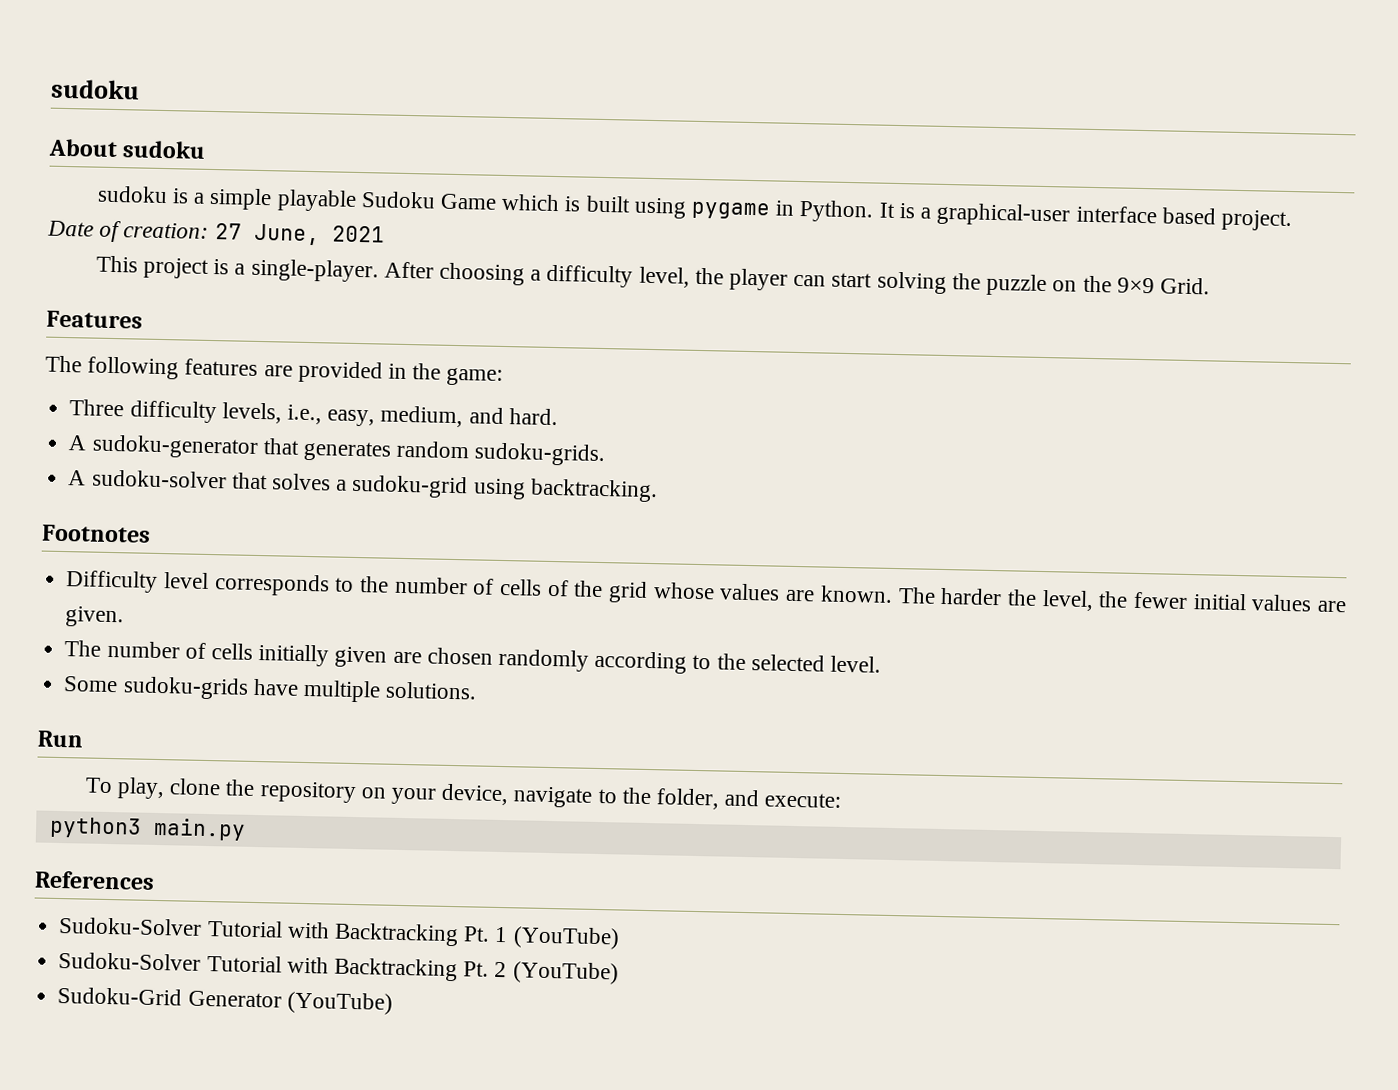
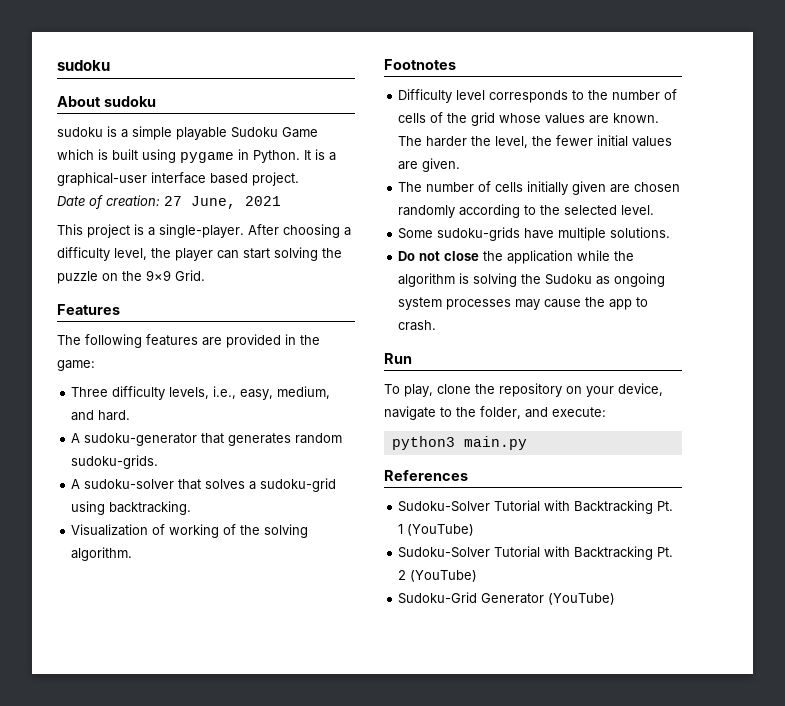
+ Visualization of working of the solving algorithm.
+ Do not close the application while the algorithm is solving the Sudoku as ongoing system processes may cause the app to crash.

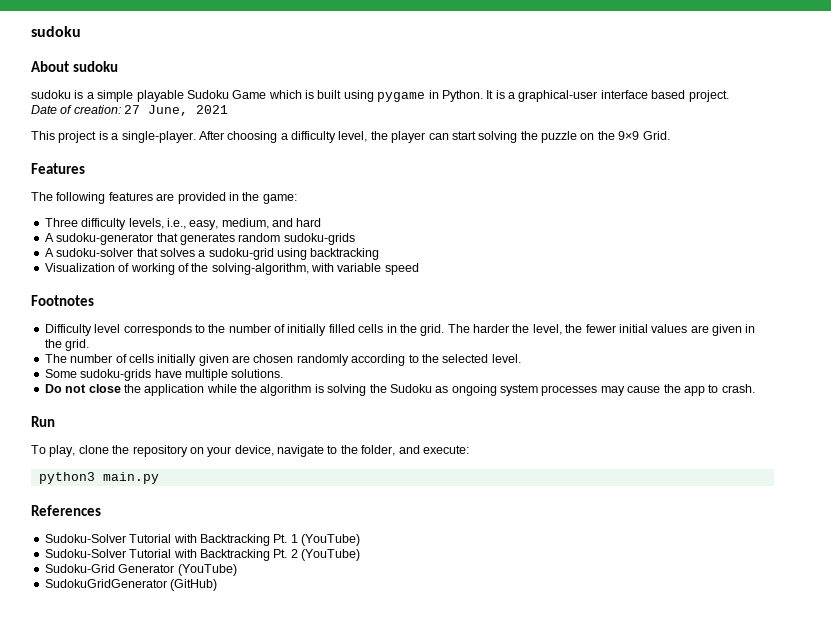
- Three difficulty levels, i.e., easy, medium, and hard.
+ Three difficulty levels, i.e., easy, medium, and hard
- A sudoku-generator that generates random sudoku-grids.
+ A sudoku-generator that generates random sudoku-grids
- A sudoku-solver that solves a sudoku-grid using backtracking.
+ A sudoku-solver that solves a sudoku-grid using backtracking
- Visualization of working of the solving algorithm.
+ Visualization of working of the solving-algorithm, with variable speed
- Difficulty level corresponds to the number of cells of the grid whose values are known.
+ Difficulty level corresponds to the number of initially filled cells in the grid.
- The harder the level, the fewer initial values are given.
+ The harder the level, the fewer initial values are given in the grid.
+ SudokuGridGenerator (GitHub)

